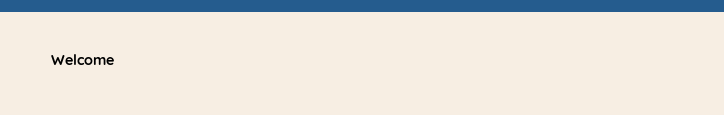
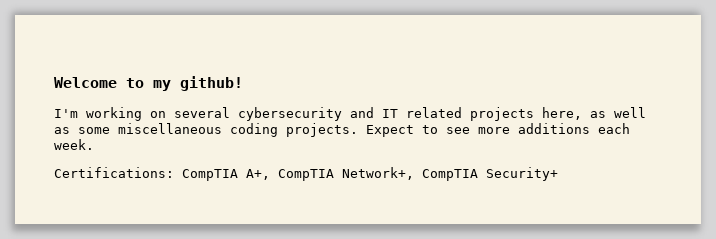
- Welcome
+ Welcome to my github!
+ I'm working on several cybersecurity and IT related projects here, as well as some miscellaneous coding projects. Expect to see more additions each week.
+ Certifications: CompTIA A+, CompTIA Network+, CompTIA Security+

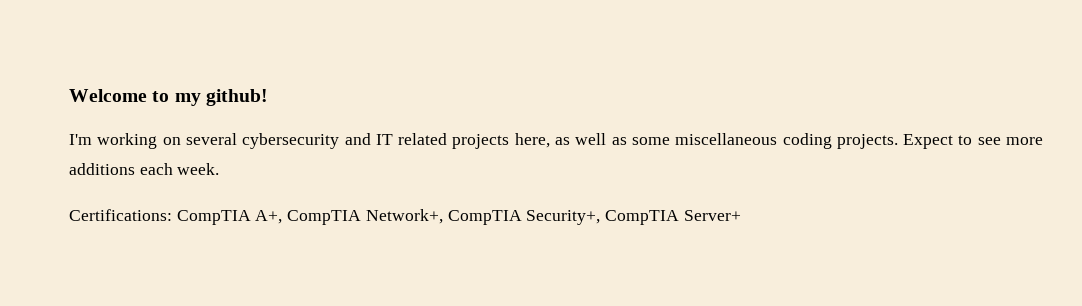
- Certifications: CompTIA A+, CompTIA Network+, CompTIA Security+
+ Certifications: CompTIA A+, CompTIA Network+, CompTIA Security+, CompTIA Server+

